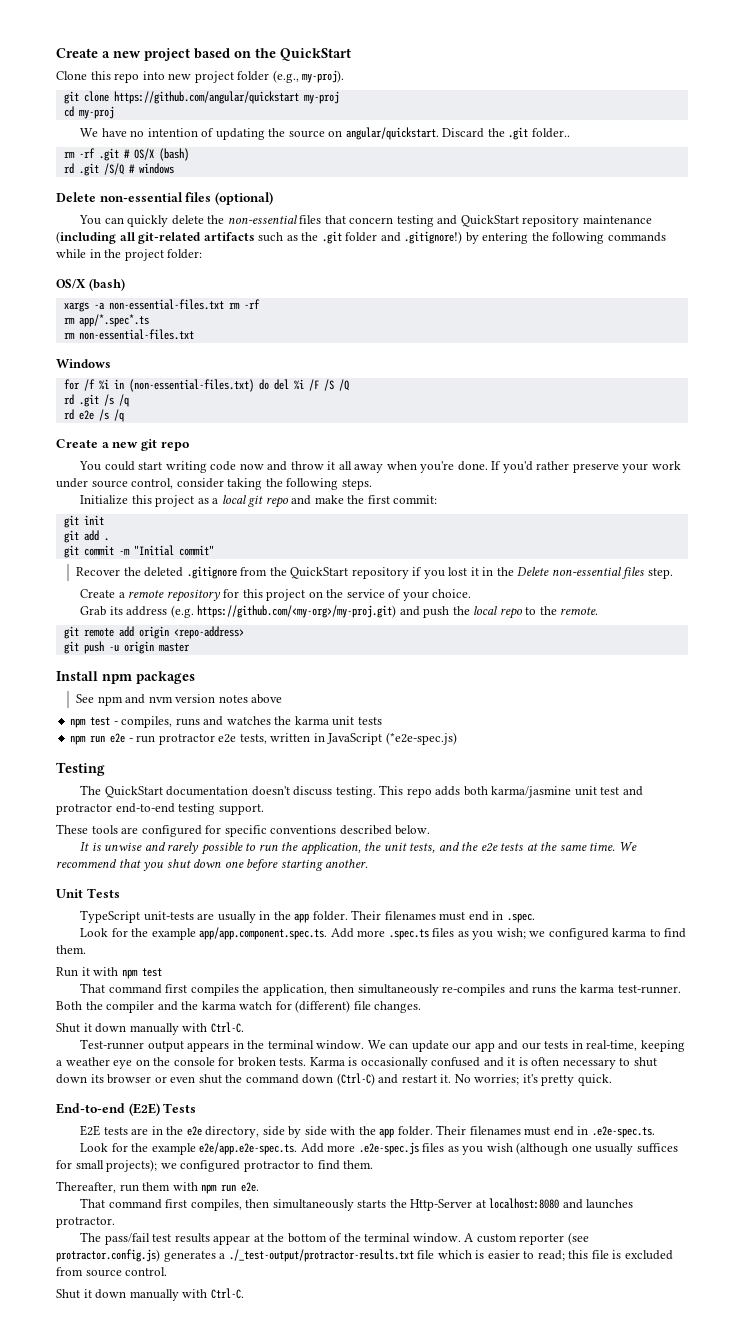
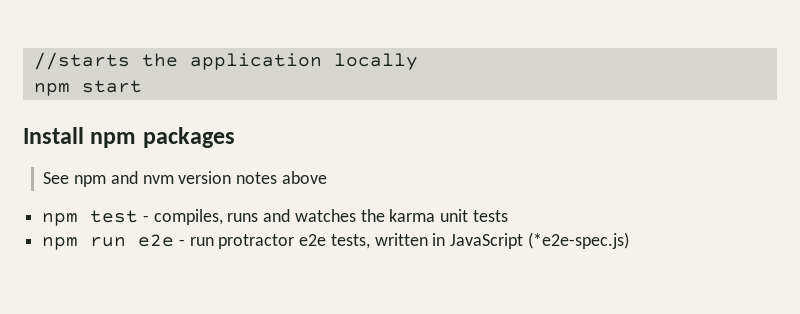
- Create a new project based on the QuickStart
- Clone this repo into new project folder (e.g., my-proj).
- git clone https://github.com/angular/quickstart my-proj
- cd my-proj
- We have no intention of updating the source on angular/quickstart. Discard the .git folder..
- rm -rf .git # OS/X (bash)
- rd .git /S/Q # windows
- Delete non-essential files (optional)
- You can quickly delete the non-essential files that concern testing and QuickStart repository maintenance (including all git-related artifacts such as the .git folder and .gitignore!) by entering the following commands while in the project folder:
- OS/X (bash)
- xargs -a non-essential-files.txt rm -rf
- rm app/*.spec*.ts
- rm non-essential-files.txt
- Windows
- for /f %i in (non-essential-files.txt) do del %i /F /S /Q
- rd .git /s /q
- rd e2e /s /q
- Create a new git repo
- You could start writing code now and throw it all away when you're done. If you'd rather preserve your work under source control, consider taking the following steps.
- Initialize this project as a local git repo and make the first commit:
- git init
- git add .
- git commit -m "Initial commit"
- Recover the deleted .gitignore from the QuickStart repository if you lost it in the Delete non-essential files step.
- Create a remote repository for this project on the service of your choice.
- Grab its address (e.g. https://github.com/<my-org>/my-proj.git) and push the local repo to the remote.
- git remote add origin <repo-address>
- git push -u origin master
+ //starts the application locally
+ npm start
- Testing
- The QuickStart documentation doesn't discuss testing. This repo adds both karma/jasmine unit test and protractor end-to-end testing support.
- These tools are configured for specific conventions described below.
- It is unwise and rarely possible to run the application, the unit tests, and the e2e tests at the same time. We recommend that you shut down one before starting another.
- Unit Tests
- TypeScript unit-tests are usually in the app folder. Their filenames must end in .spec.
- Look for the example app/app.component.spec.ts. Add more .spec.ts files as you wish; we configured karma to find them.
- Run it with npm test
- That command first compiles the application, then simultaneously re-compiles and runs the karma test-runner. Both the compiler and the karma watch for (different) file changes.
- Shut it down manually with Ctrl-C.
- Test-runner output appears in the terminal window. We can update our app and our tests in real-time, keeping a weather eye on the console for broken tests. Karma is occasionally confused and it is often necessary to shut down its browser or even shut the command down (Ctrl-C) and restart it. No worries; it's pretty quick.
- End-to-end (E2E) Tests
- E2E tests are in the e2e directory, side by side with the app folder. Their filenames must end in .e2e-spec.ts.
- Look for the example e2e/app.e2e-spec.ts. Add more .e2e-spec.js files as you wish (although one usually suffices for small projects); we configured protractor to find them.
- Thereafter, run them with npm run e2e.
- That command first compiles, then simultaneously starts the Http-Server at localhost:8080 and launches protractor.
- The pass/fail test results appear at the bottom of the terminal window. A custom reporter (see protractor.config.js) generates a ./_test-output/protractor-results.txt file which is easier to read; this file is excluded from source control.
- Shut it down manually with Ctrl-C.

